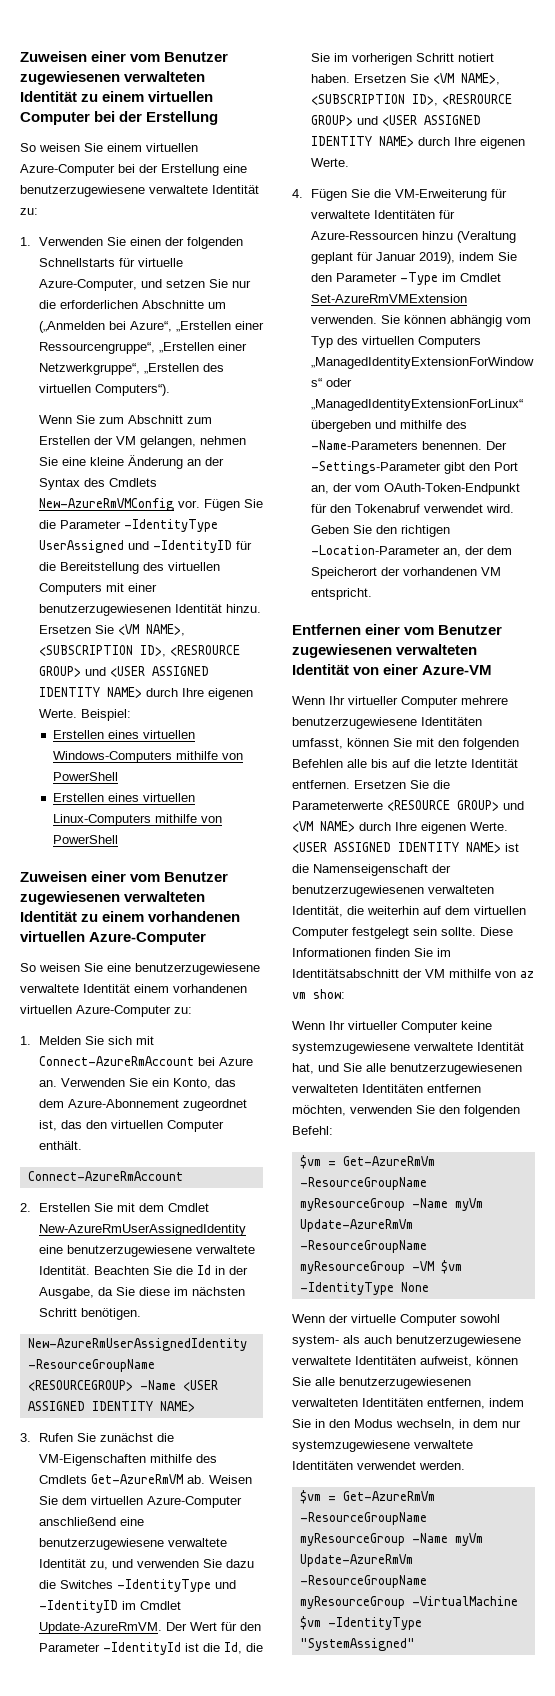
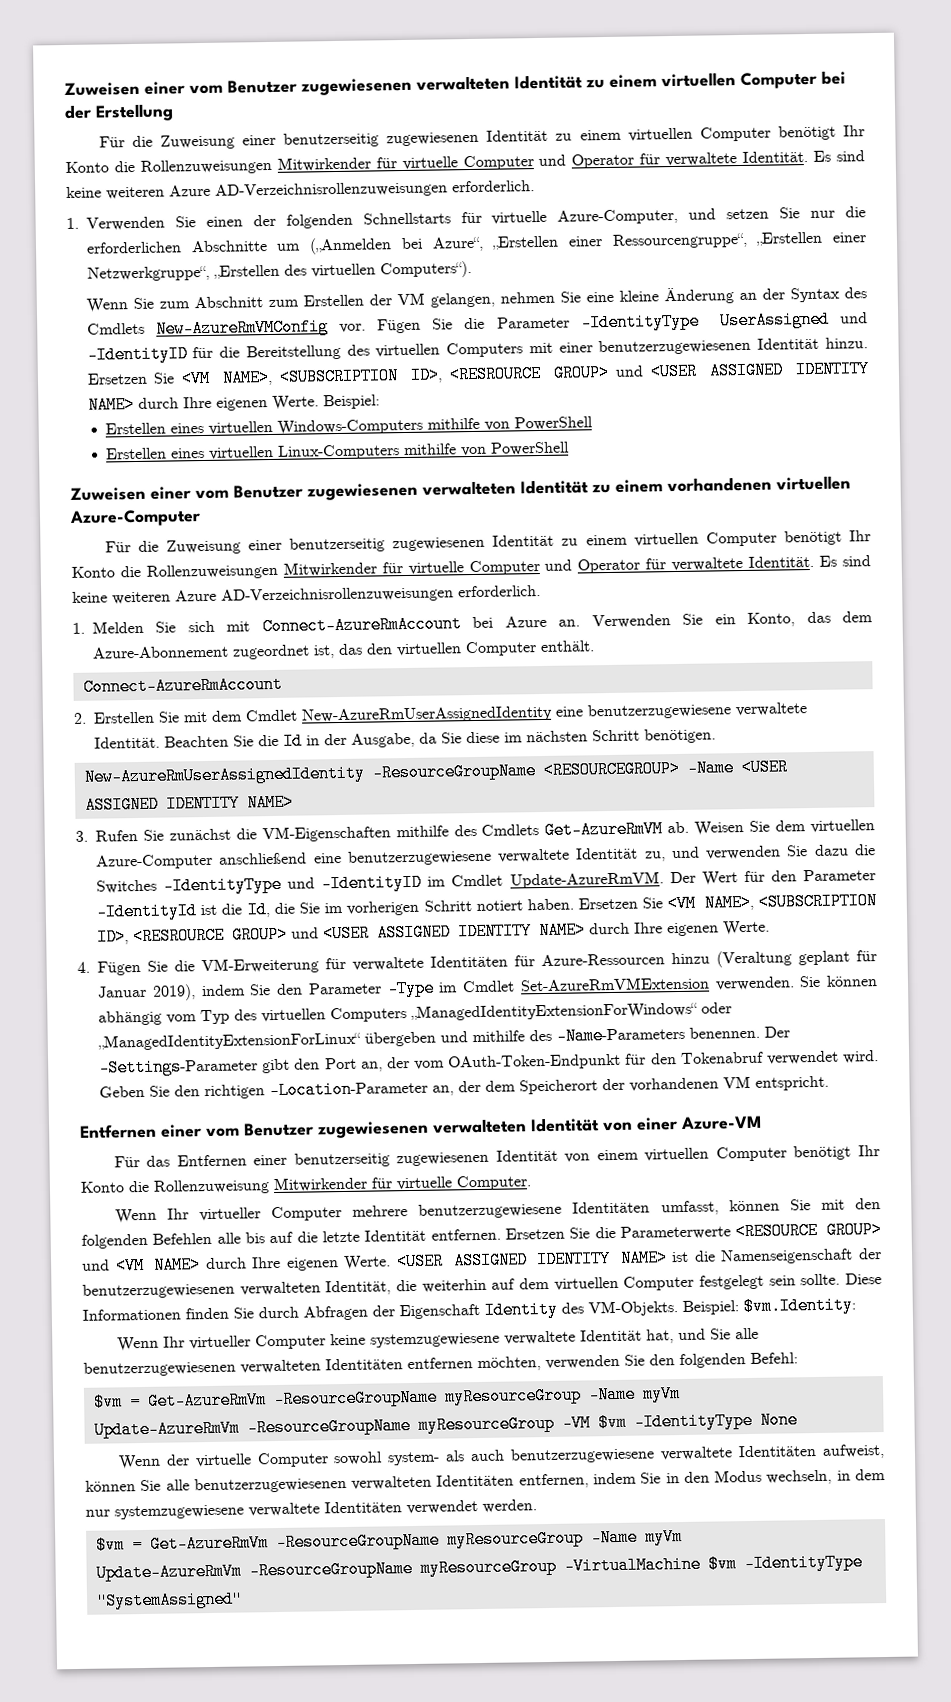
  Zuweisen einer vom Benutzer zugewiesenen verwalteten Identität zu einem virtuellen Computer bei der Erstellung
- So weisen Sie einem virtuellen Azure-Computer bei der Erstellung eine benutzerzugewiesene verwaltete Identität zu:
+ Für die Zuweisung einer benutzerseitig zugewiesenen Identität zu einem virtuellen Computer benötigt Ihr Konto die Rollenzuweisungen Mitwirkender für virtuelle Computer und Operator für verwaltete Identität. Es sind keine weiteren Azure AD-Verzeichnisrollenzuweisungen erforderlich.
  Zuweisen einer vom Benutzer zugewiesenen verwalteten Identität zu einem vorhandenen virtuellen Azure-Computer
- So weisen Sie eine benutzerzugewiesene verwaltete Identität einem vorhandenen virtuellen Azure-Computer zu:
+ Für die Zuweisung einer benutzerseitig zugewiesenen Identität zu einem virtuellen Computer benötigt Ihr Konto die Rollenzuweisungen Mitwirkender für virtuelle Computer und Operator für verwaltete Identität. Es sind keine weiteren Azure AD-Verzeichnisrollenzuweisungen erforderlich.
+ Für das Entfernen einer benutzerseitig zugewiesenen Identität von einem virtuellen Computer benötigt Ihr Konto die Rollenzuweisung Mitwirkender für virtuelle Computer.
- Diese Informationen finden Sie im Identitätsabschnitt der VM mithilfe von az vm show:
+ Diese Informationen finden Sie durch Abfragen der Eigenschaft Identity des VM-Objekts. Beispiel: $vm.Identity:

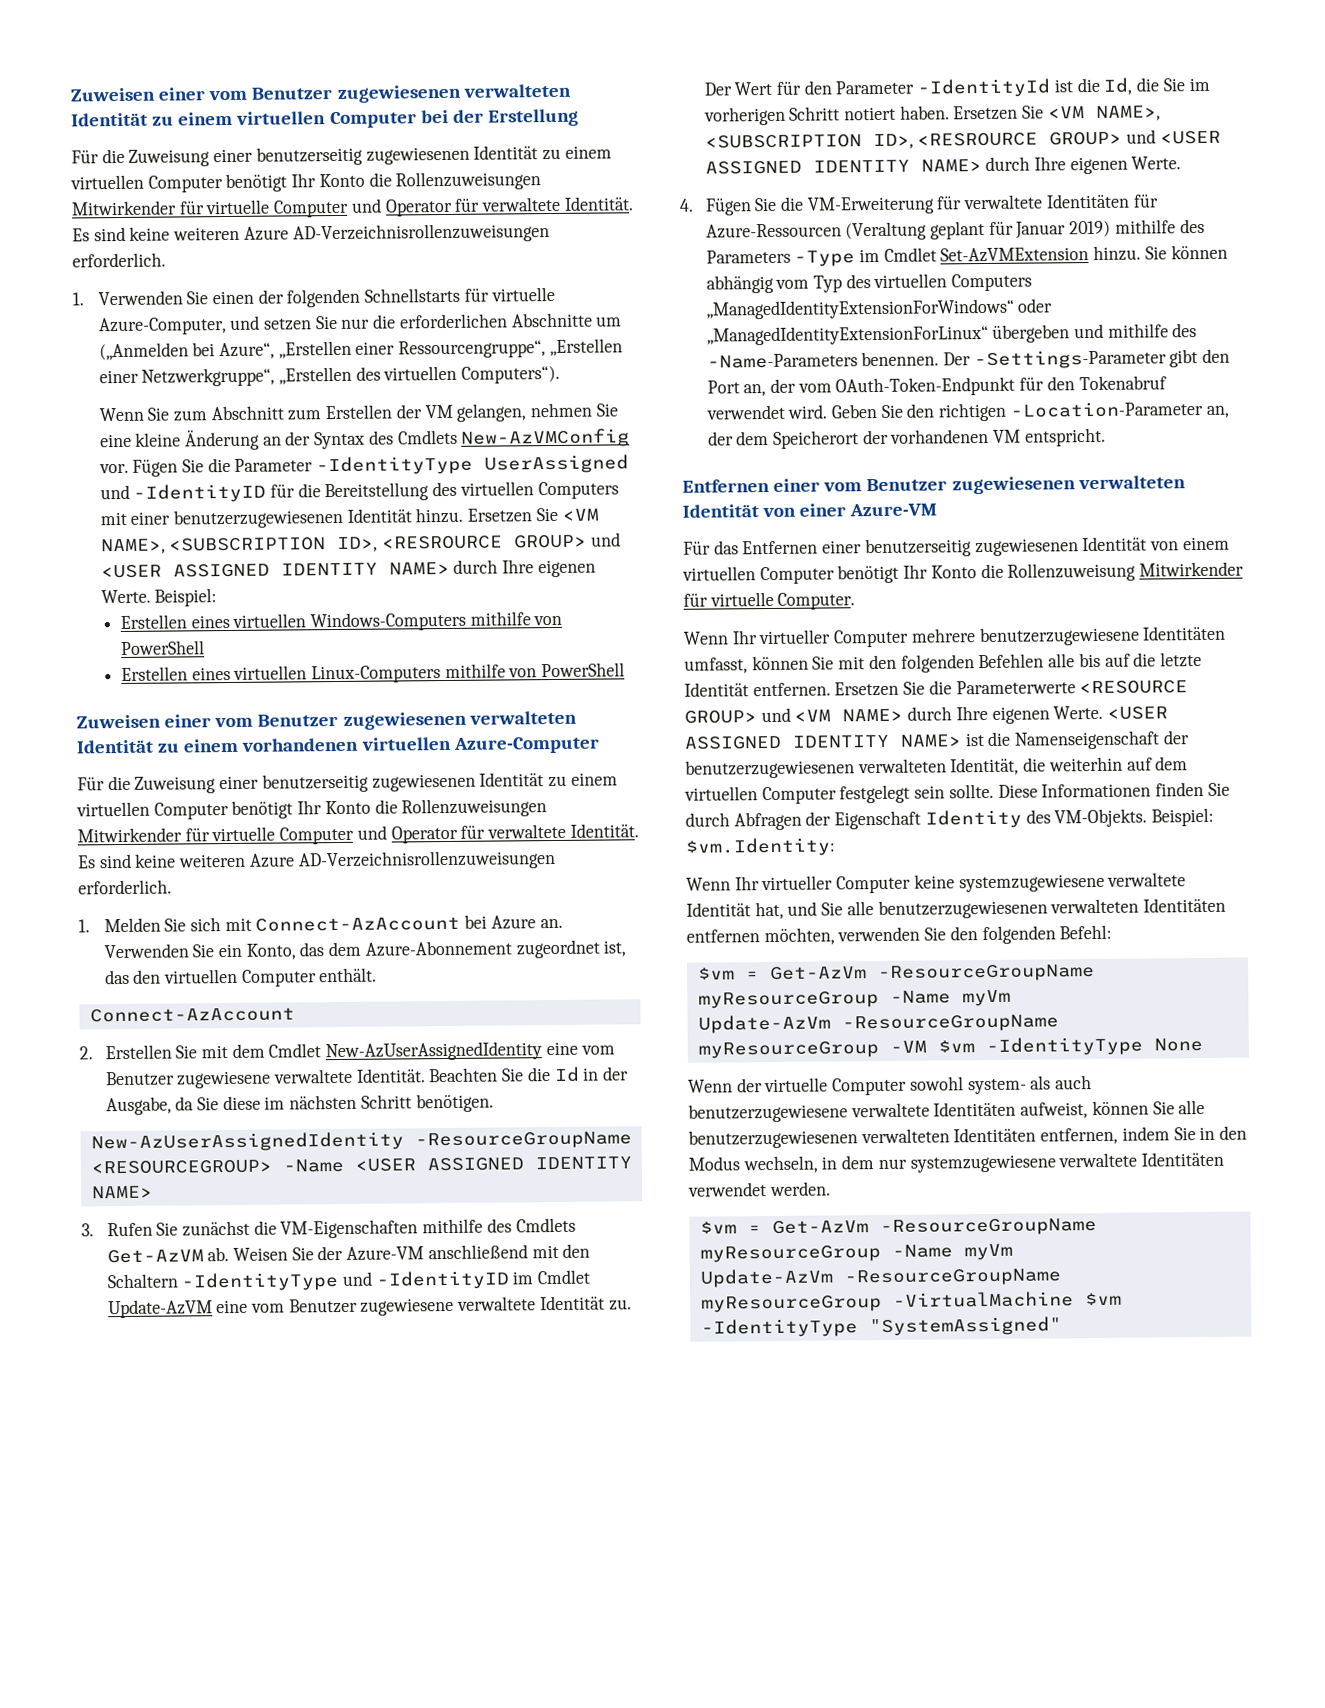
- Wenn Sie zum Abschnitt zum Erstellen der VM gelangen, nehmen Sie eine kleine Änderung an der Syntax des Cmdlets New-AzureRmVMConfig vor.
+ Wenn Sie zum Abschnitt zum Erstellen der VM gelangen, nehmen Sie eine kleine Änderung an der Syntax des Cmdlets New-AzVMConfig vor.
- 1. Melden Sie sich mit Connect-AzureRmAccount bei Azure an.
+ 1. Melden Sie sich mit Connect-AzAccount bei Azure an.
  Verwenden Sie ein Konto, das dem Azure-Abonnement zugeordnet ist, das den virtuellen Computer enthält.
- Connect-AzureRmAccount
+ Connect-AzAccount
- 2. Erstellen Sie mit dem Cmdlet New-AzureRmUserAssignedIdentity eine benutzerzugewiesene verwaltete Identität.
+ 2. Erstellen Sie mit dem Cmdlet New-AzUserAssignedIdentity eine vom Benutzer zugewiesene verwaltete Identität.
- New-AzureRmUserAssignedIdentity -ResourceGroupName <RESOURCEGROUP> -Name <USER ASSIGNED IDENTITY NAME>
+ New-AzUserAssignedIdentity -ResourceGroupName <RESOURCEGROUP> -Name <USER ASSIGNED IDENTITY NAME>
- 3. Rufen Sie zunächst die VM-Eigenschaften mithilfe des Cmdlets Get-AzureRmVM ab.
+ 3. Rufen Sie zunächst die VM-Eigenschaften mithilfe des Cmdlets Get-AzVM ab.
- Weisen Sie dem virtuellen Azure-Computer anschließend eine benutzerzugewiesene verwaltete Identität zu, und verwenden Sie dazu die Switches -IdentityType und -IdentityID im Cmdlet Update-AzureRmVM.
+ Weisen Sie der Azure-VM anschließend mit den Schaltern -IdentityType und -IdentityID im Cmdlet Update-AzVM eine vom Benutzer zugewiesene verwaltete Identität zu.
- 4. Fügen Sie die VM-Erweiterung für verwaltete Identitäten für Azure-Ressourcen hinzu (Veraltung geplant für Januar 2019), indem Sie den Parameter -Type im Cmdlet Set-AzureRmVMExtension verwenden.
+ 4. Fügen Sie die VM-Erweiterung für verwaltete Identitäten für Azure-Ressourcen (Veraltung geplant für Januar 2019) mithilfe des Parameters -Type im Cmdlet Set-AzVMExtension hinzu.
  Wenn Ihr virtueller Computer keine systemzugewiesene verwaltete Identität hat, und Sie alle benutzerzugewiesenen verwalteten Identitäten entfernen möchten, verwenden Sie den folgenden Befehl:
- $vm = Get-AzureRmVm -ResourceGroupName myResourceGroup -Name myVm
- Update-AzureRmVm -ResourceGroupName myResourceGroup -VM $vm -IdentityType None
+ $vm = Get-AzVm -ResourceGroupName myResourceGroup -Name myVm
+ Update-AzVm -ResourceGroupName myResourceGroup -VM $vm -IdentityType None
  Wenn der virtuelle Computer sowohl system- als auch benutzerzugewiesene verwaltete Identitäten aufweist, können Sie alle benutzerzugewiesenen verwalteten Identitäten entfernen, indem Sie in den Modus wechseln, in dem nur systemzugewiesene verwaltete Identitäten verwendet werden.
- $vm = Get-AzureRmVm -ResourceGroupName myResourceGroup -Name myVm
- Update-AzureRmVm -ResourceGroupName myResourceGroup -VirtualMachine $vm -IdentityType "SystemAssigned"
+ $vm = Get-AzVm -ResourceGroupName myResourceGroup -Name myVm
+ Update-AzVm -ResourceGroupName myResourceGroup -VirtualMachine $vm -IdentityType "SystemAssigned"

